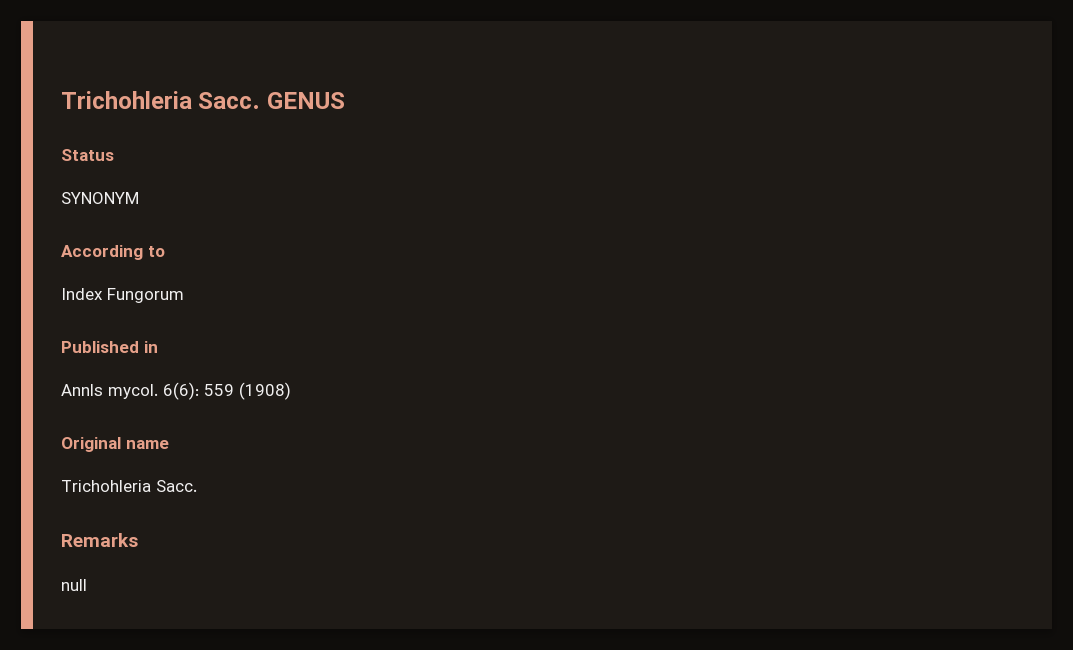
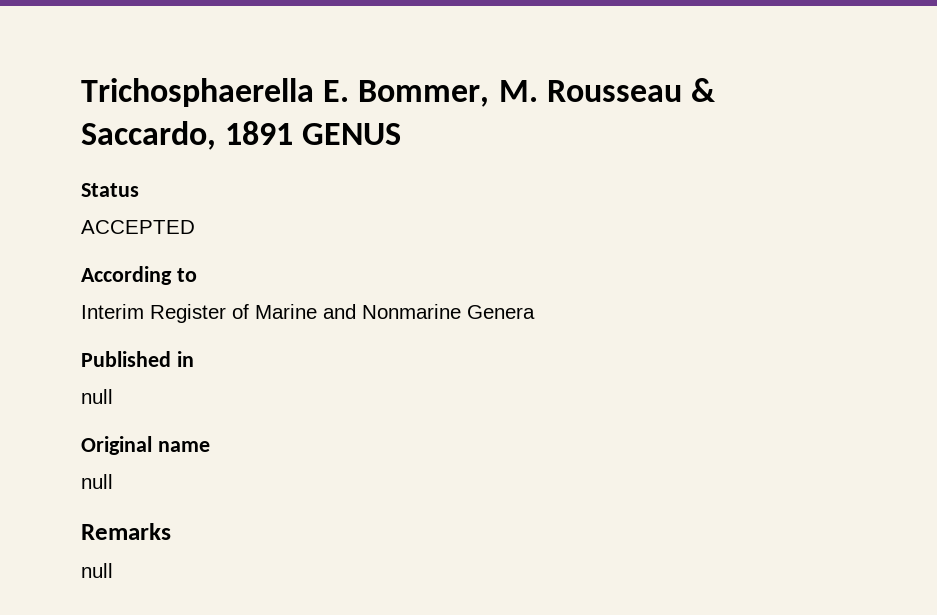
- Trichohleria Sacc. GENUS
+ Trichosphaerella E. Bommer, M. Rousseau & Saccardo, 1891 GENUS
- SYNONYM
+ ACCEPTED
- Index Fungorum
+ Interim Register of Marine and Nonmarine Genera
  Published in
- Annls mycol. 6(6): 559 (1908)
+ null
  Original name
- Trichohleria Sacc.
+ null

